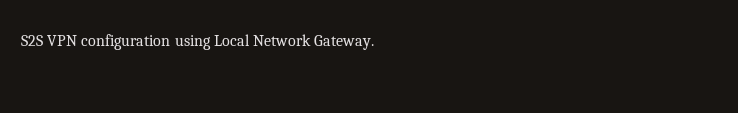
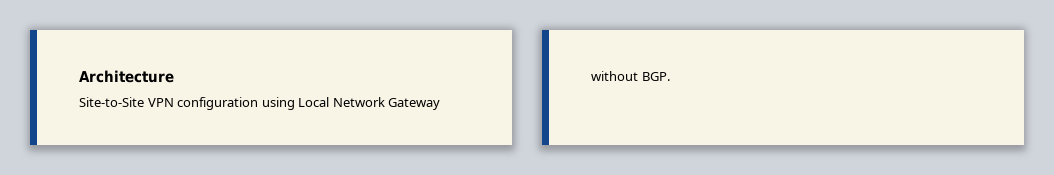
- S2S VPN configuration using Local Network Gateway.
+ Architecture
+ Site-to-Site VPN configuration using Local Network Gateway without BGP.

